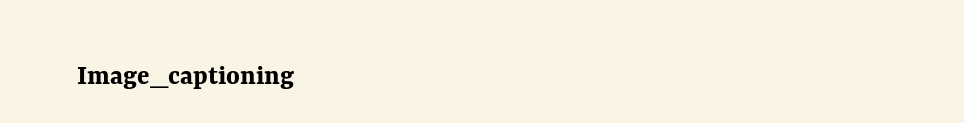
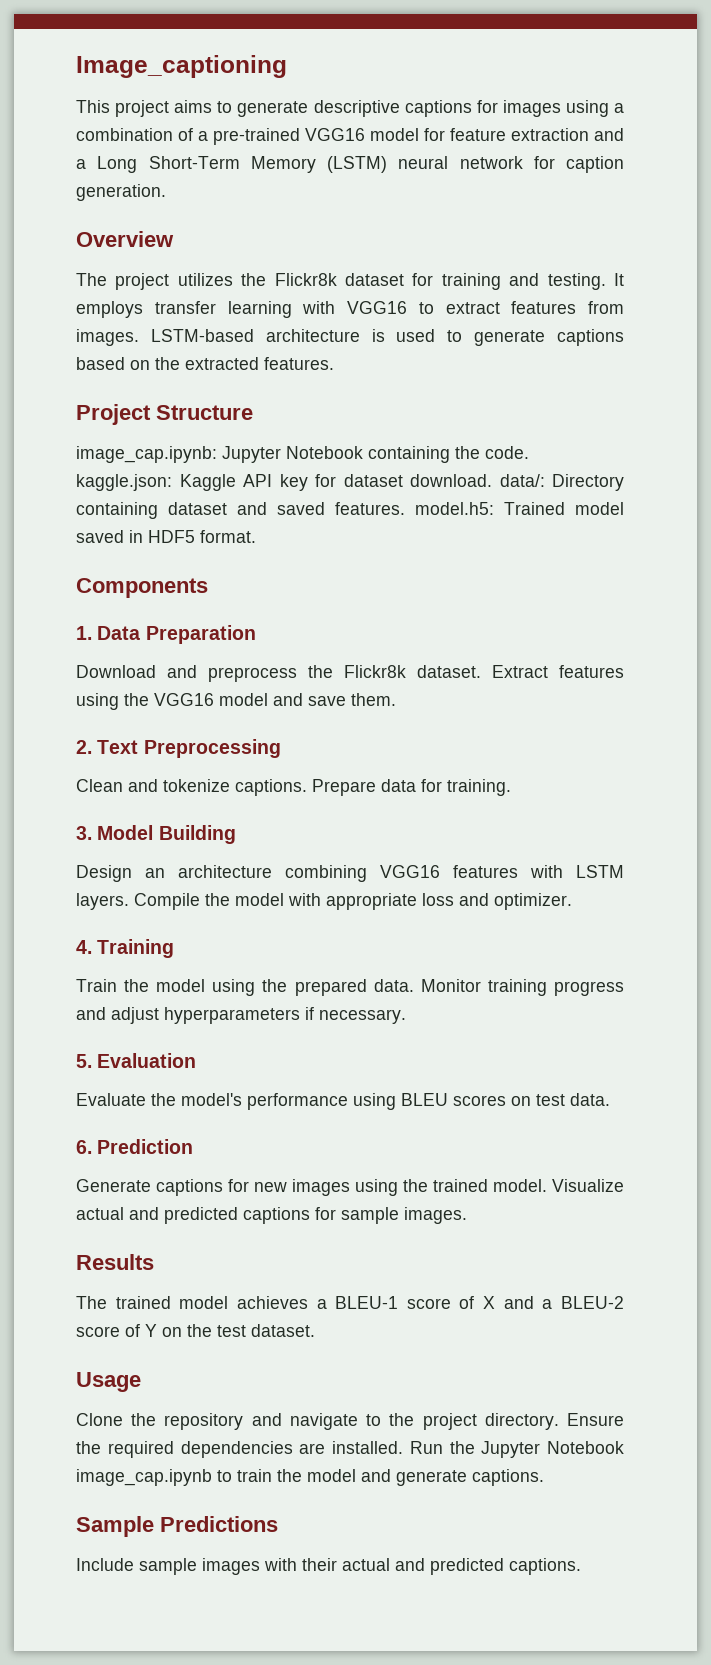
+ This project aims to generate descriptive captions for images using a combination of a pre-trained VGG16 model for feature extraction and a Long Short-Term Memory (LSTM) neural network for caption generation.
+ Overview
+ The project utilizes the Flickr8k dataset for training and testing. It employs transfer learning with VGG16 to extract features from images. LSTM-based architecture is used to generate captions based on the extracted features.
+ Project Structure
+ image_cap.ipynb: Jupyter Notebook containing the code. kaggle.json: Kaggle API key for dataset download. data/: Directory containing dataset and saved features. model.h5: Trained model saved in HDF5 format.
+ Components
+ 1. Data Preparation
+ Download and preprocess the Flickr8k dataset. Extract features using the VGG16 model and save them.
+ 2. Text Preprocessing
+ Clean and tokenize captions. Prepare data for training.
+ 3. Model Building
+ Design an architecture combining VGG16 features with LSTM layers. Compile the model with appropriate loss and optimizer.
+ 4. Training
+ Train the model using the prepared data. Monitor training progress and adjust hyperparameters if necessary.
+ 5. Evaluation
+ Evaluate the model's performance using BLEU scores on test data.
+ 6. Prediction
+ Generate captions for new images using the trained model. Visualize actual and predicted captions for sample images.
+ Results
+ The trained model achieves a BLEU-1 score of X and a BLEU-2 score of Y on the test dataset.
+ Usage
+ Clone the repository and navigate to the project directory. Ensure the required dependencies are installed. Run the Jupyter Notebook image_cap.ipynb to train the model and generate captions.
+ Sample Predictions
+ Include sample images with their actual and predicted captions.

